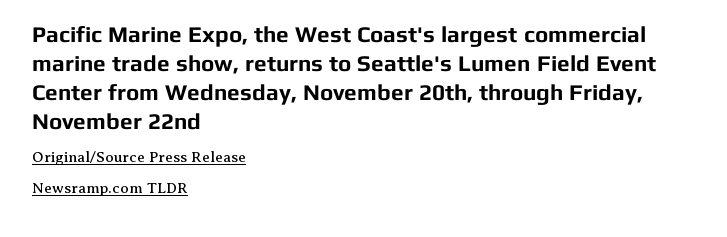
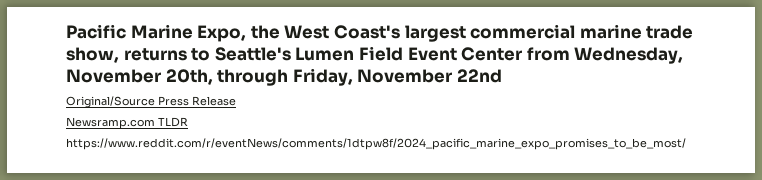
+ https://www.reddit.com/r/eventNews/comments/1dtpw8f/2024_pacific_marine_expo_promises_to_be_most/

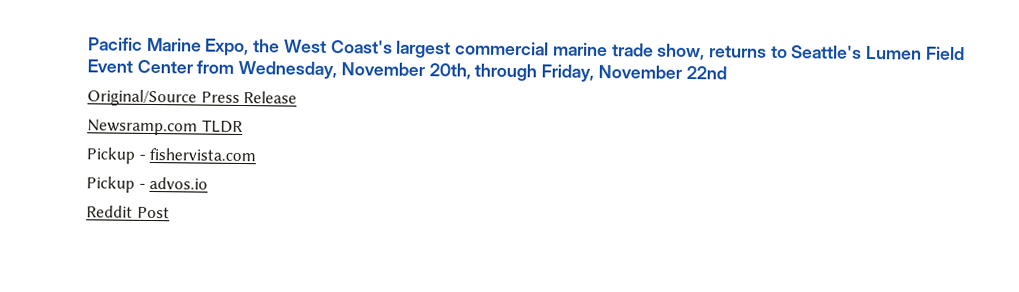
- https://www.reddit.com/r/eventNews/comments/1dtpw8f/2024_pacific_marine_expo_promises_to_be_most/
+ Pickup - fishervista.com
+ Pickup - advos.io
+ Reddit Post

